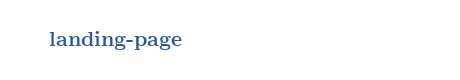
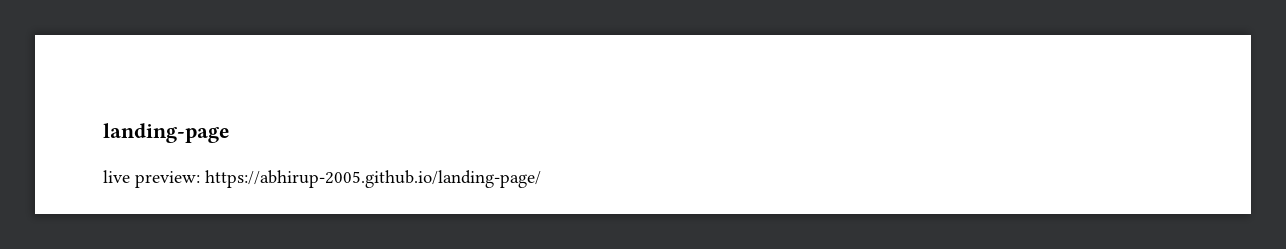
+ live preview: https://abhirup-2005.github.io/landing-page/

